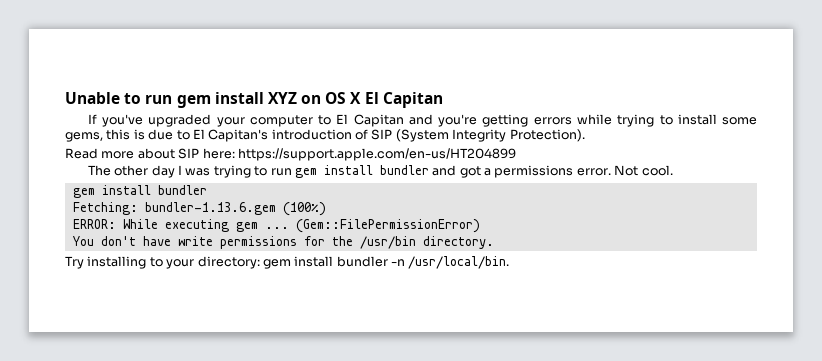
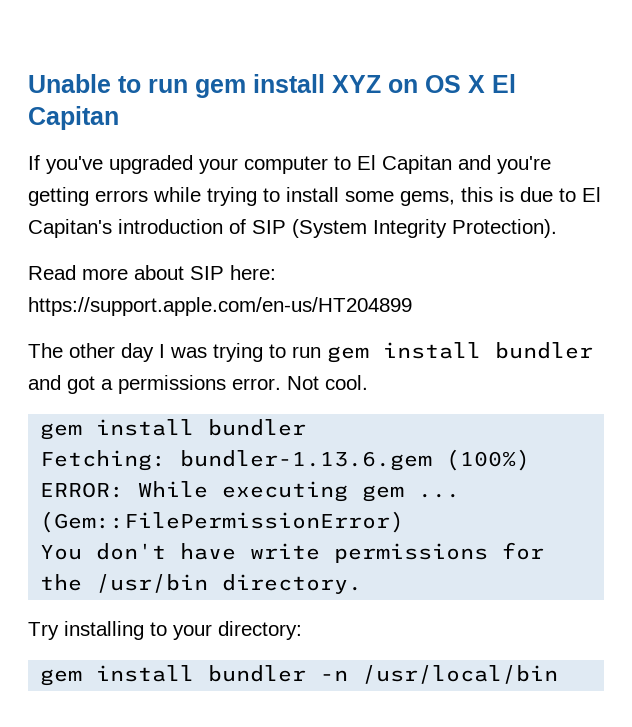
- Try installing to your directory: gem install bundler -n /usr/local/bin.
+ Try installing to your directory:
+ gem install bundler -n /usr/local/bin

